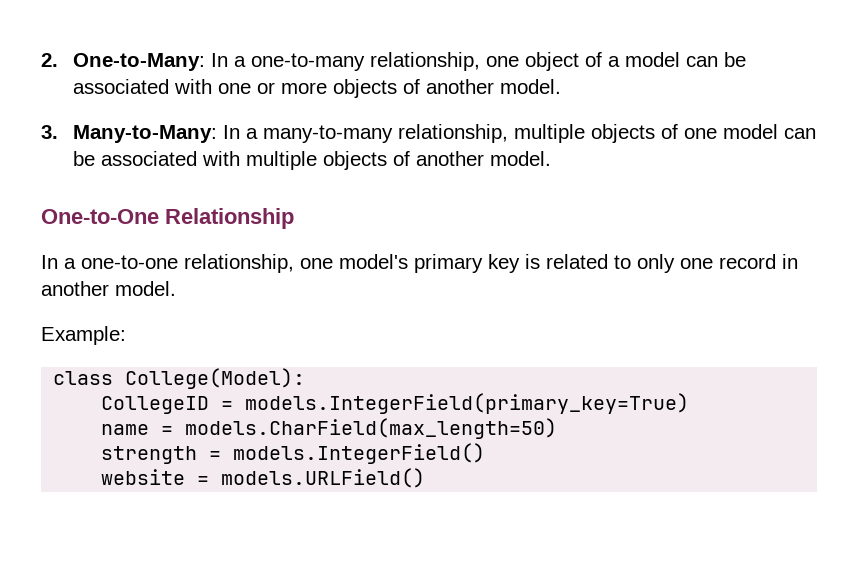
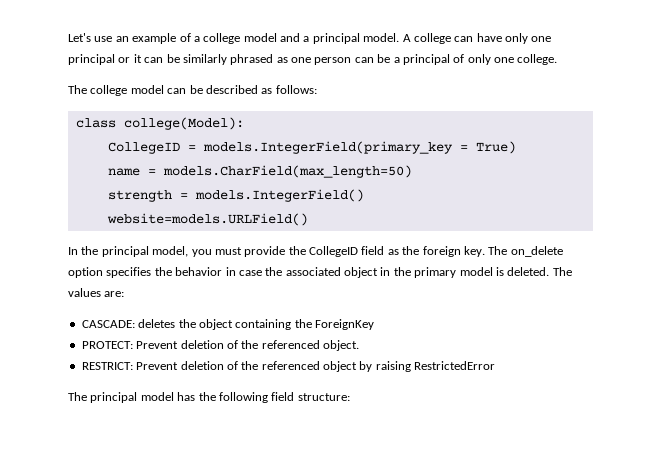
- 2. One-to-Many: In a one-to-many relationship, one object of a model can be associated with one or more objects of another model.
- 3. Many-to-Many: In a many-to-many relationship, multiple objects of one model can be associated with multiple objects of another model.
- One-to-One Relationship
- In a one-to-one relationship, one model's primary key is related to only one record in another model.
- Example:
+ Let's use an example of a college model and a principal model. A college can have only one principal or it can be similarly phrased as one person can be a principal of only one college.
+ The college model can be described as follows:
- class College(Model):
+ class college(Model):
- CollegeID = models.IntegerField(primary_key=True)
+ CollegeID = models.IntegerField(primary_key = True)
- website = models.URLField()
+ website=models.URLField()
+ In the principal model, you must provide the CollegeID field as the foreign key. The on_delete option specifies the behavior in case the associated object in the primary model is deleted. The values are:
+ CASCADE: deletes the object containing the ForeignKey
+ PROTECT: Prevent deletion of the referenced object.
+ RESTRICT: Prevent deletion of the referenced object by raising RestrictedError
+ The principal model has the following field structure:

